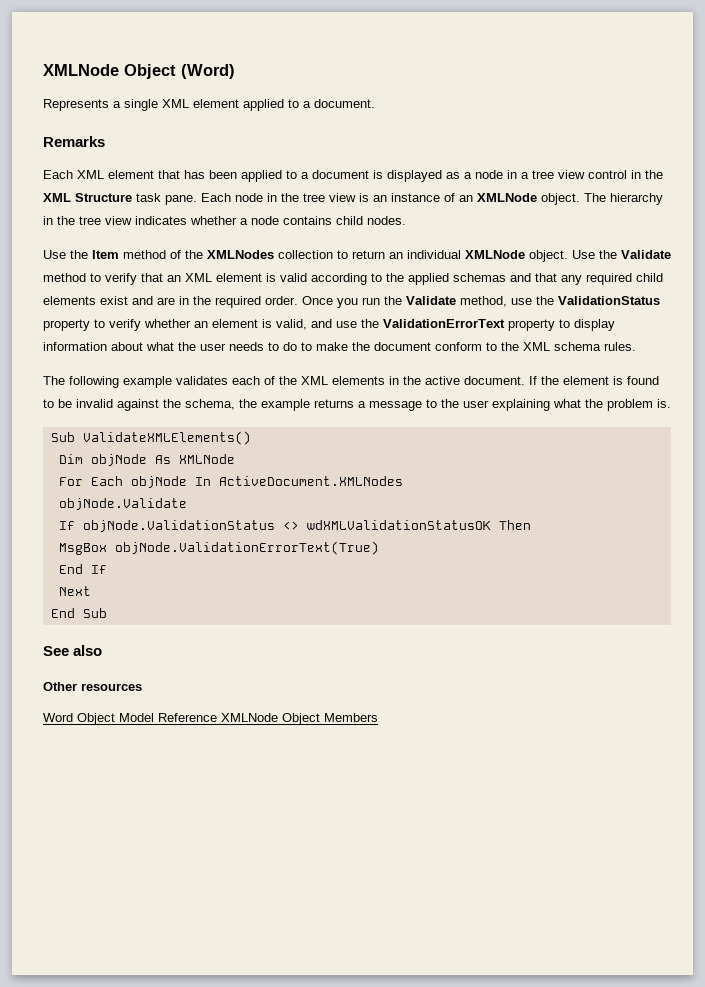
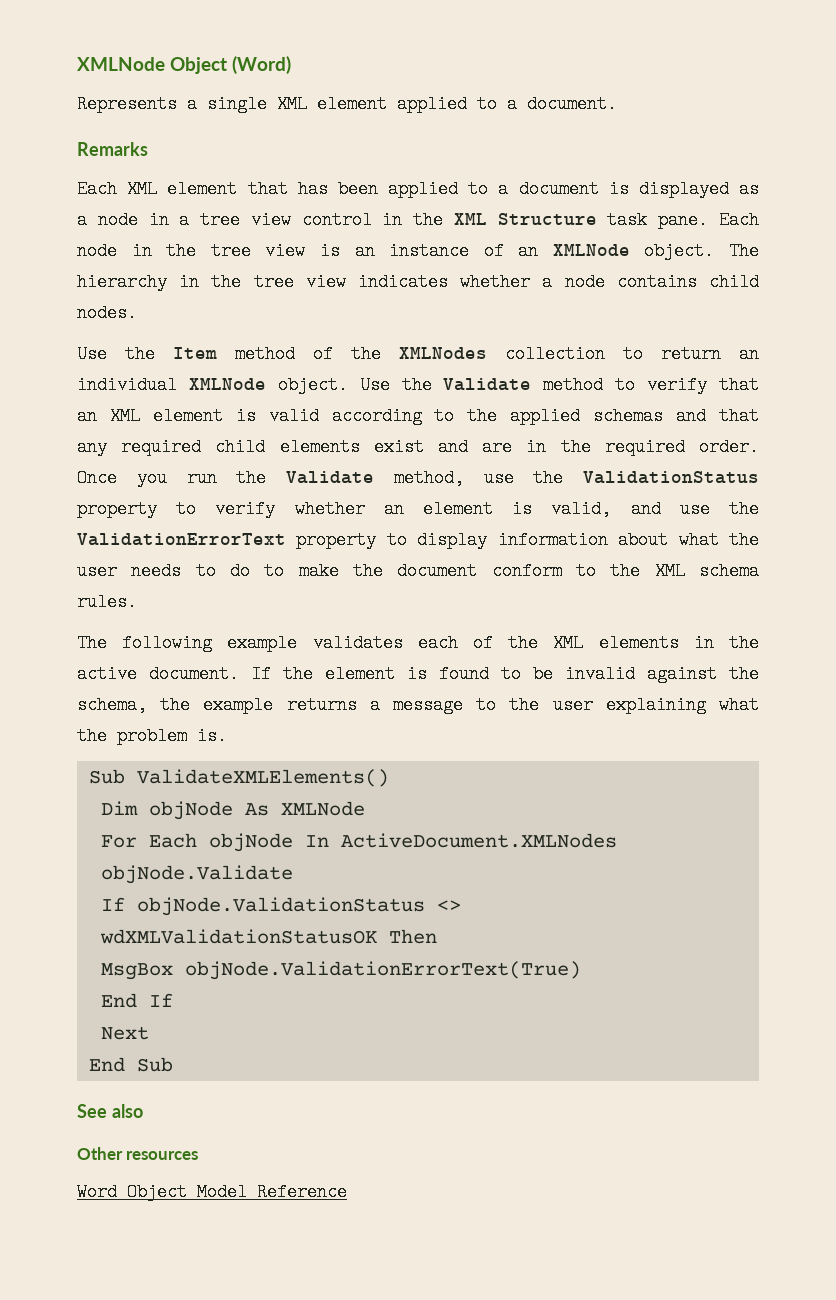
- Word Object Model Reference XMLNode Object Members
+ Word Object Model Reference

